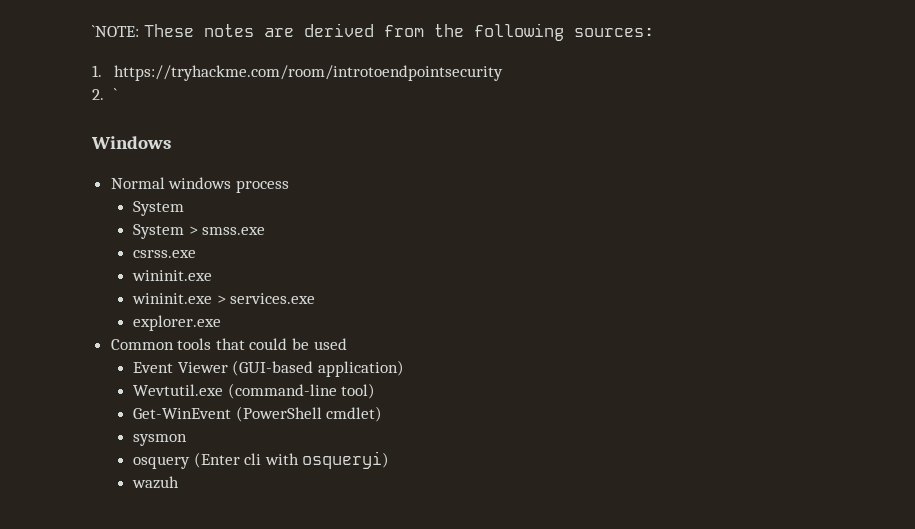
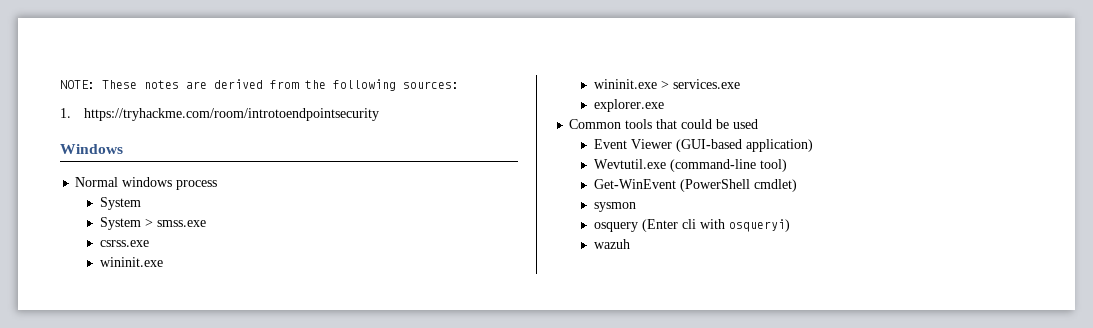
- `NOTE: These notes are derived from the following sources:
+ NOTE: These notes are derived from the following sources:
- 2. `

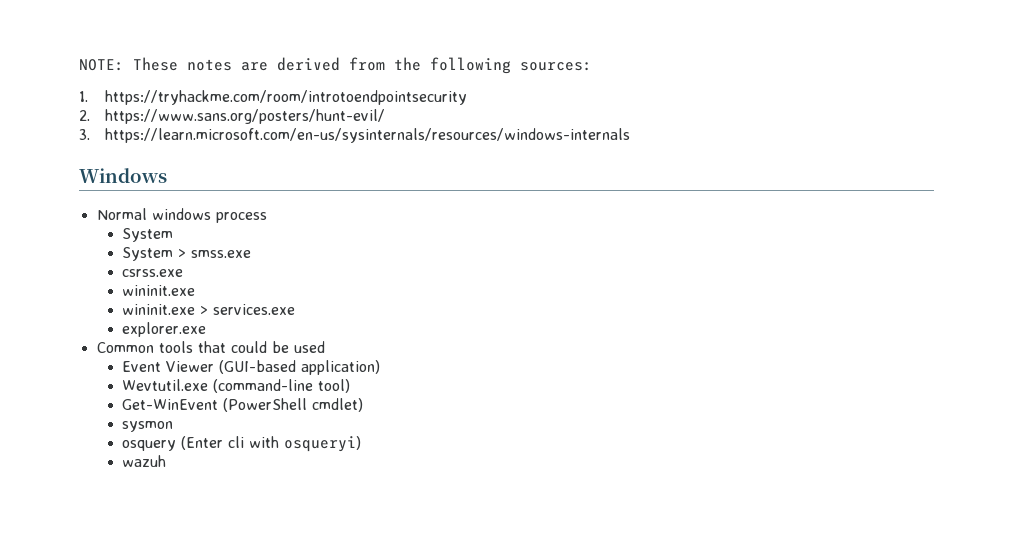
+ 2. https://www.sans.org/posters/hunt-evil/
+ 3. https://learn.microsoft.com/en-us/sysinternals/resources/windows-internals

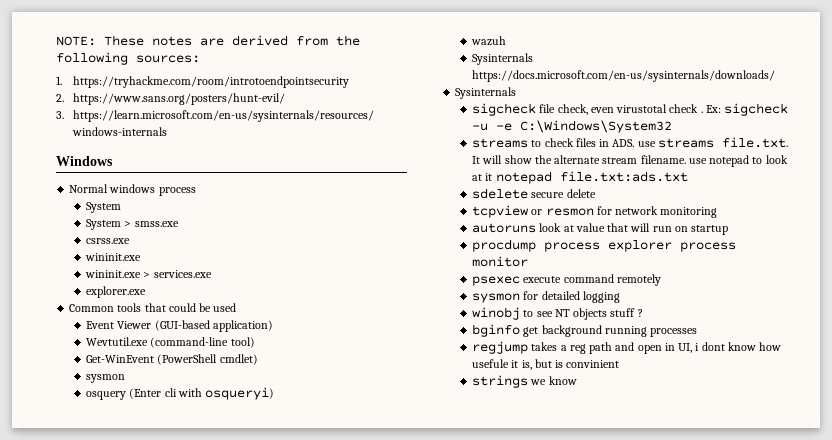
+ Sysinternals https://docs.microsoft.com/en-us/sysinternals/downloads/
+ Sysinternals
+ sigcheck file check, even virustotal check . Ex: sigcheck -u -e C:\Windows\System32
+ streams to check files in ADS. use streams file.txt. It will show the alternate stream filename. use notepad to look at it notepad file.txt:ads.txt
+ sdelete secure delete
+ tcpview or resmon for network monitoring
+ autoruns look at value that will run on startup
+ procdump process explorer process monitor
+ psexec execute command remotely
+ sysmon for detailed logging
+ winobj to see NT objects stuff ?
+ bginfo get background running processes
+ regjump takes a reg path and open in UI, i dont know how usefule it is, but is convinient
+ strings we know

